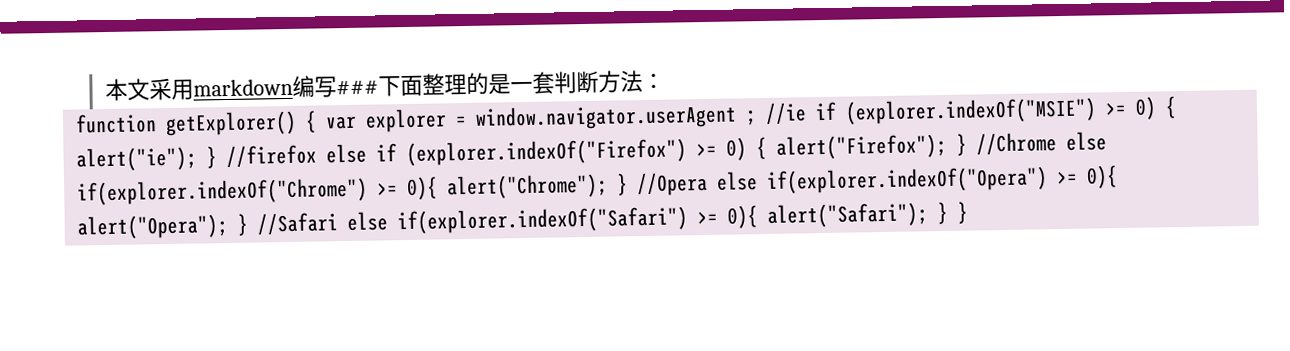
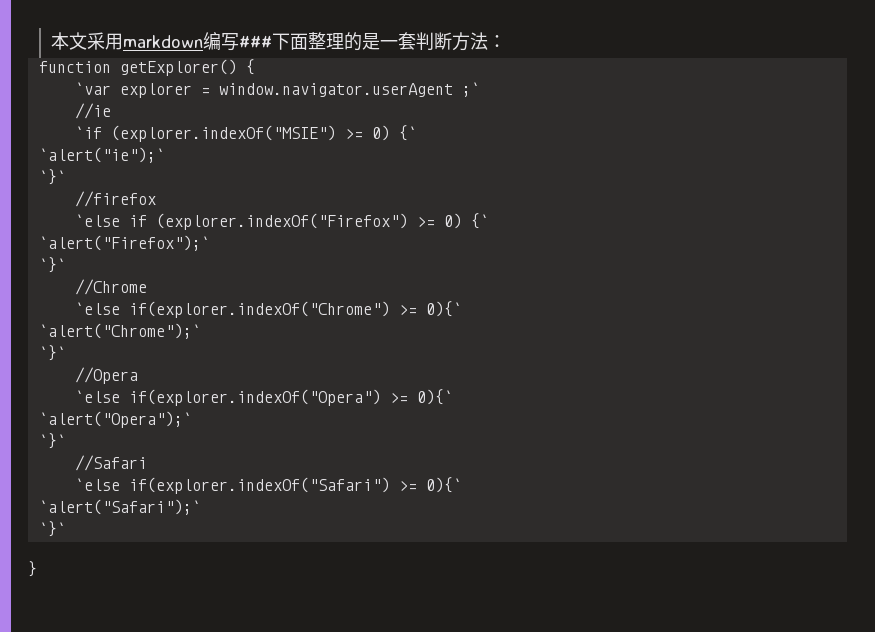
- function getExplorer() { var explorer = window.navigator.userAgent ; //ie if (explorer.indexOf("MSIE") >= 0) { alert("ie"); } //firefox else if (explorer.indexOf("Firefox") >= 0) { alert("Firefox"); } //Chrome else if(explorer.indexOf("Chrome") >= 0){ alert("Chrome"); } //Opera else if(explorer.indexOf("Opera") >= 0){ alert("Opera"); } //Safari else if(explorer.indexOf("Safari") >= 0){ alert("Safari"); } }
+ function getExplorer() {
+ `var explorer = window.navigator.userAgent ;`
+ //ie
+ `if (explorer.indexOf("MSIE") >= 0) {`
+ `alert("ie");`
+ `}`
+ //firefox
+ `else if (explorer.indexOf("Firefox") >= 0) {`
+ `alert("Firefox");`
+ `}`
+ //Chrome
+ `else if(explorer.indexOf("Chrome") >= 0){`
+ `alert("Chrome");`
+ `}`
+ //Opera
+ `else if(explorer.indexOf("Opera") >= 0){`
+ `alert("Opera");`
+ `}`
+ //Safari
+ `else if(explorer.indexOf("Safari") >= 0){`
+ `alert("Safari");`
+ `}`
+ }

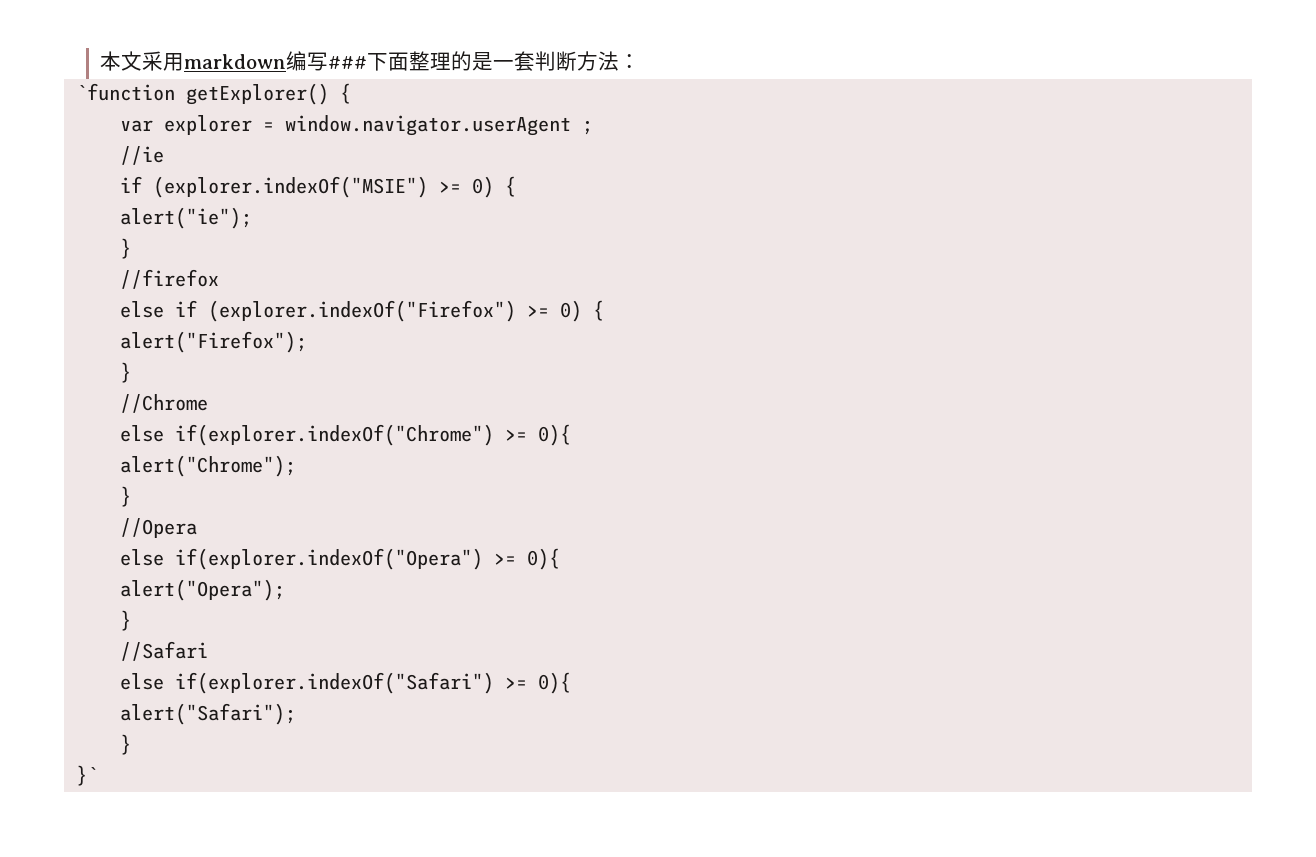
- function getExplorer() {
+ `function getExplorer() {
- `var explorer = window.navigator.userAgent ;`
+ var explorer = window.navigator.userAgent ;
- `if (explorer.indexOf("MSIE") >= 0) {`
- `alert("ie");`
- `}`
+ if (explorer.indexOf("MSIE") >= 0) {
+ alert("ie");
+ }
- `else if (explorer.indexOf("Firefox") >= 0) {`
- `alert("Firefox");`
- `}`
+ else if (explorer.indexOf("Firefox") >= 0) {
+ alert("Firefox");
+ }
- `else if(explorer.indexOf("Chrome") >= 0){`
- `alert("Chrome");`
- `}`
+ else if(explorer.indexOf("Chrome") >= 0){
+ alert("Chrome");
+ }
- `else if(explorer.indexOf("Opera") >= 0){`
- `alert("Opera");`
- `}`
+ else if(explorer.indexOf("Opera") >= 0){
+ alert("Opera");
+ }
- `else if(explorer.indexOf("Safari") >= 0){`
- `alert("Safari");`
- `}`
+ else if(explorer.indexOf("Safari") >= 0){
+ alert("Safari");
  }
+ }`

